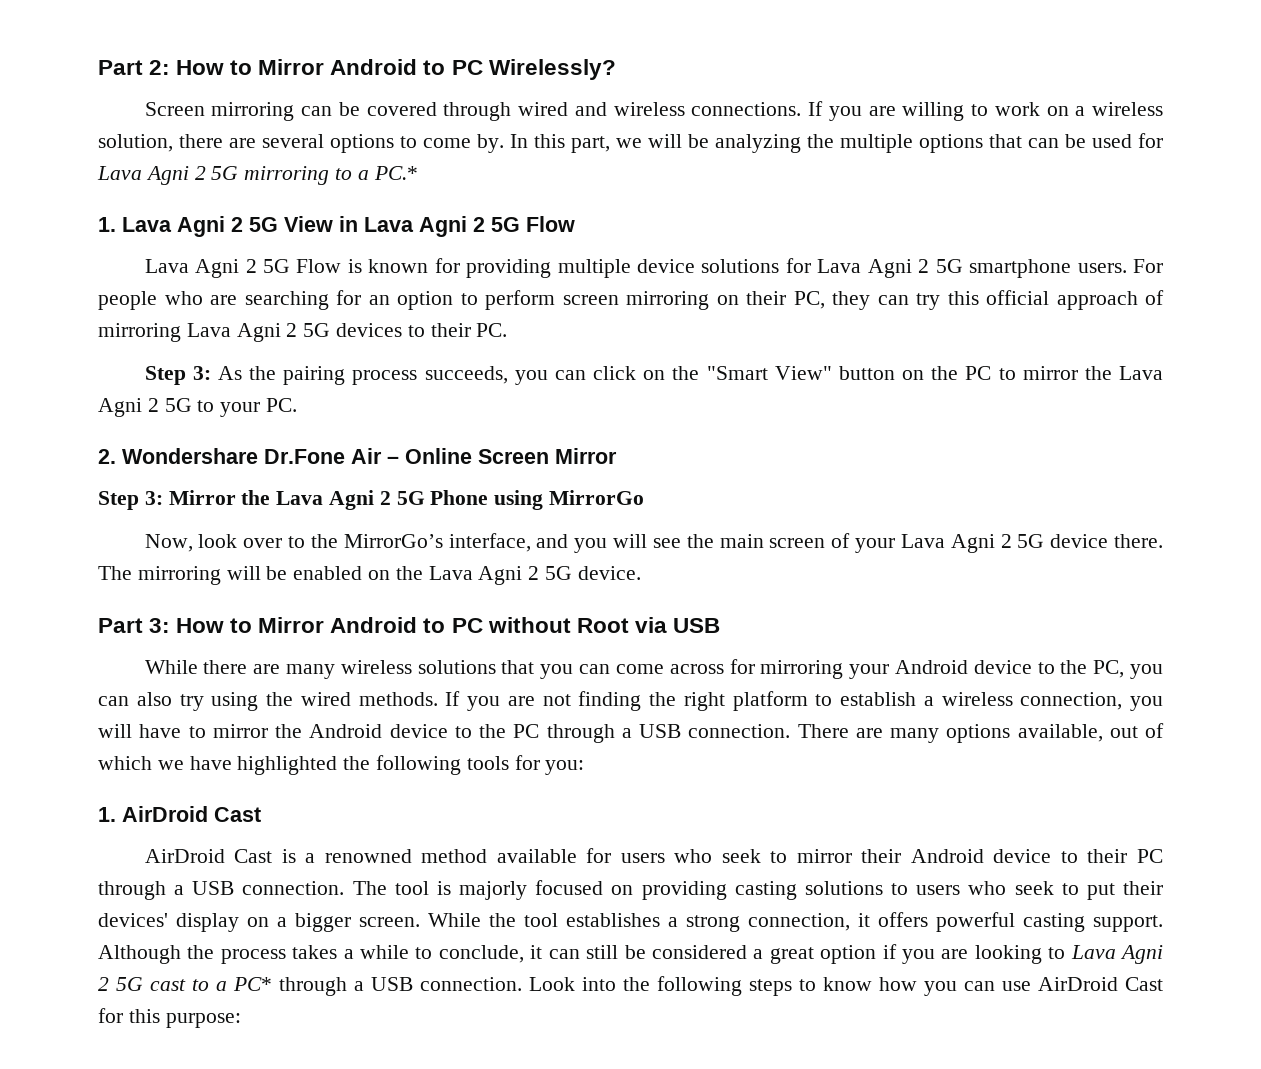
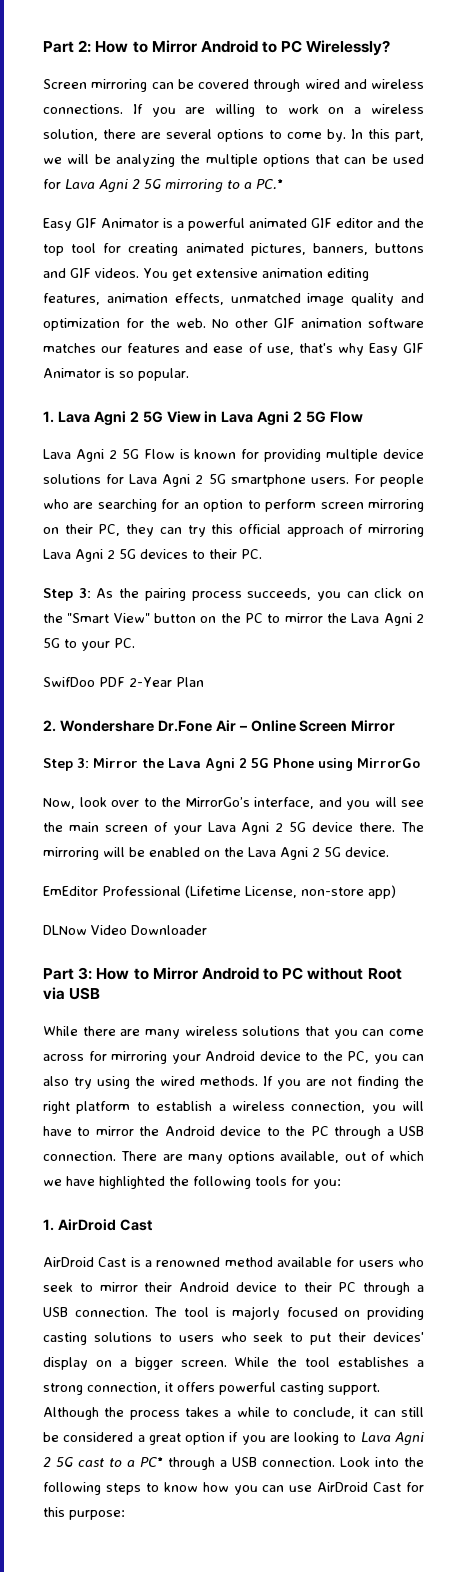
+ Easy GIF Animator is a powerful animated GIF editor and the top tool for creating animated pictures, banners, buttons and GIF videos. You get extensive animation editing features, animation effects, unmatched image quality and optimization for the web. No other GIF animation software matches our features and ease of use, that's why Easy GIF Animator is so popular.
+ SwifDoo PDF 2-Year Plan
+ EmEditor Professional (Lifetime License, non-store app)
+ DLNow Video Downloader

